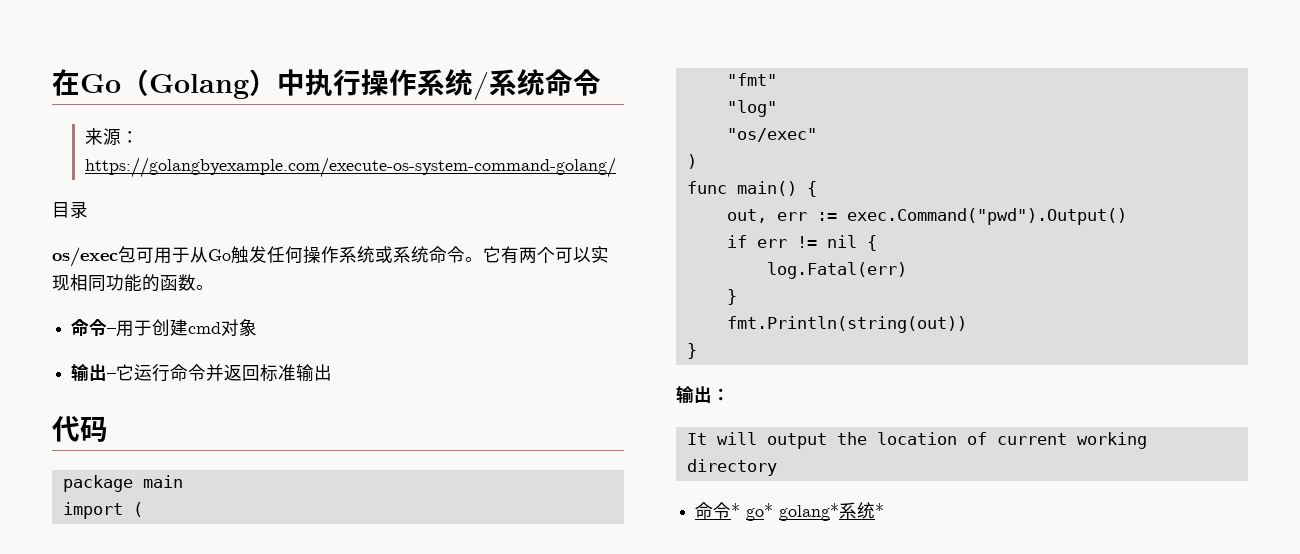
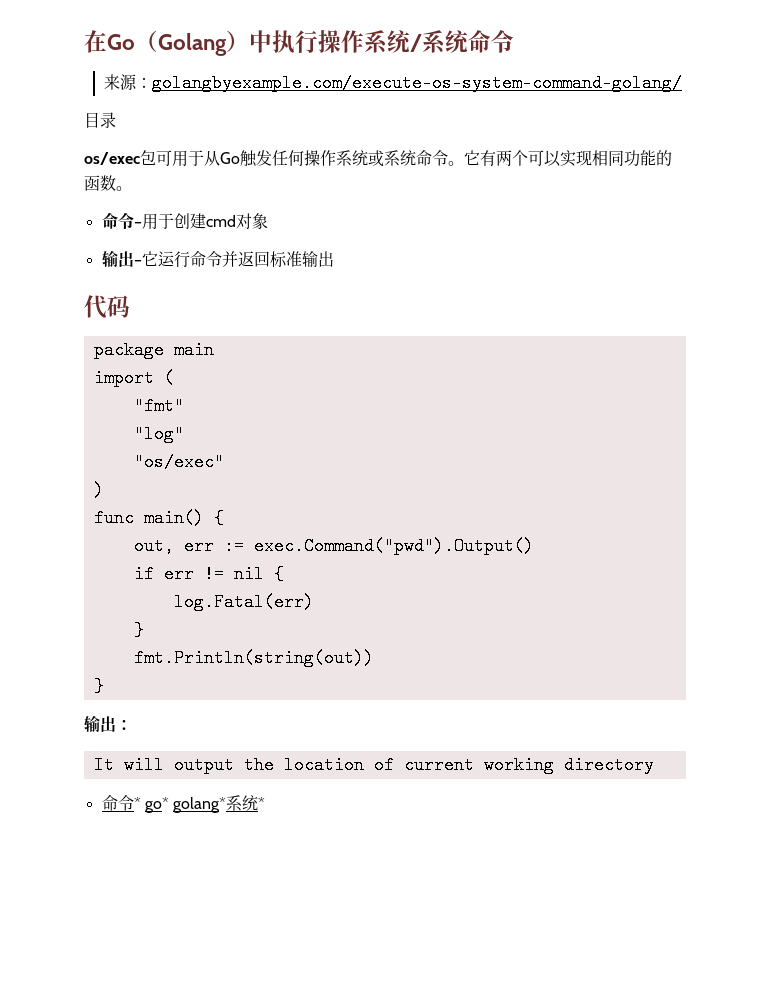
- 来源：https://golangbyexample.com/execute-os-system-command-golang/
+ 来源：golangbyexample.com/execute-os-system-command-golang/

